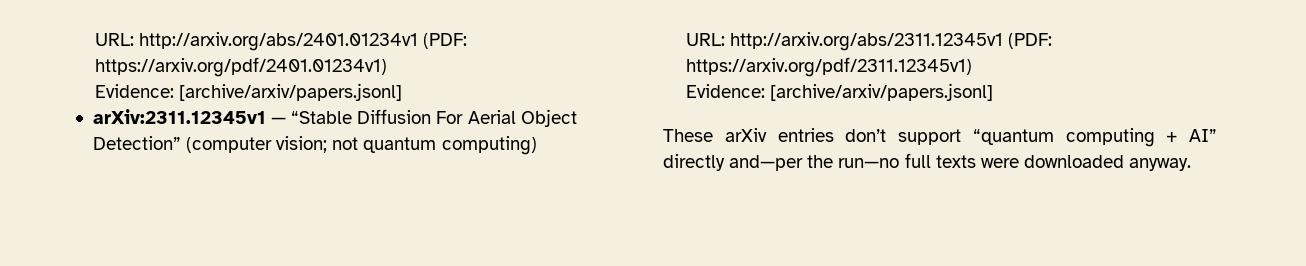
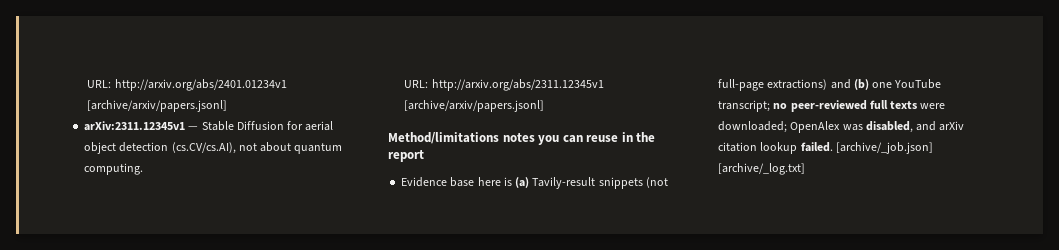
- URL: http://arxiv.org/abs/2401.01234v1 (PDF: https://arxiv.org/pdf/2401.01234v1)
- Evidence: [archive/arxiv/papers.jsonl]
+ URL: http://arxiv.org/abs/2401.01234v1 [archive/arxiv/papers.jsonl]
- arXiv:2311.12345v1 — “Stable Diffusion For Aerial Object Detection” (computer vision; not quantum computing)
- URL: http://arxiv.org/abs/2311.12345v1 (PDF: https://arxiv.org/pdf/2311.12345v1)
- Evidence: [archive/arxiv/papers.jsonl]
- These arXiv entries don’t support “quantum computing + AI” directly and—per the run—no full texts were downloaded anyway.
+ arXiv:2311.12345v1 — Stable Diffusion for aerial object detection (cs.CV/cs.AI), not about quantum computing.
+ URL: http://arxiv.org/abs/2311.12345v1 [archive/arxiv/papers.jsonl]
+ Method/limitations notes you can reuse in the report
+ Evidence base here is (a) Tavily-result snippets (not full-page extractions) and (b) one YouTube transcript; no peer-reviewed full texts were downloaded; OpenAlex was disabled, and arXiv citation lookup failed. [archive/_job.json] [archive/_log.txt]

